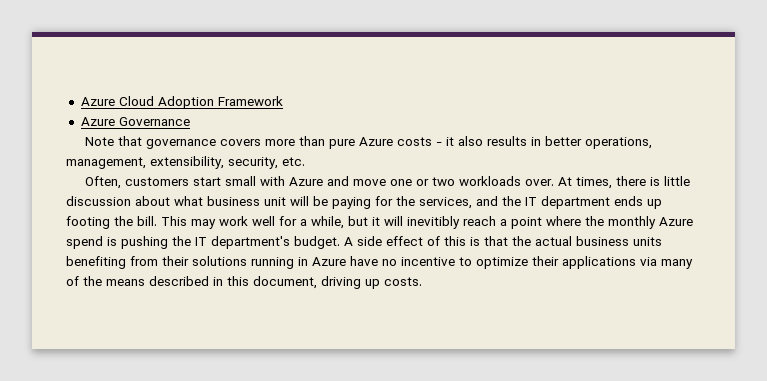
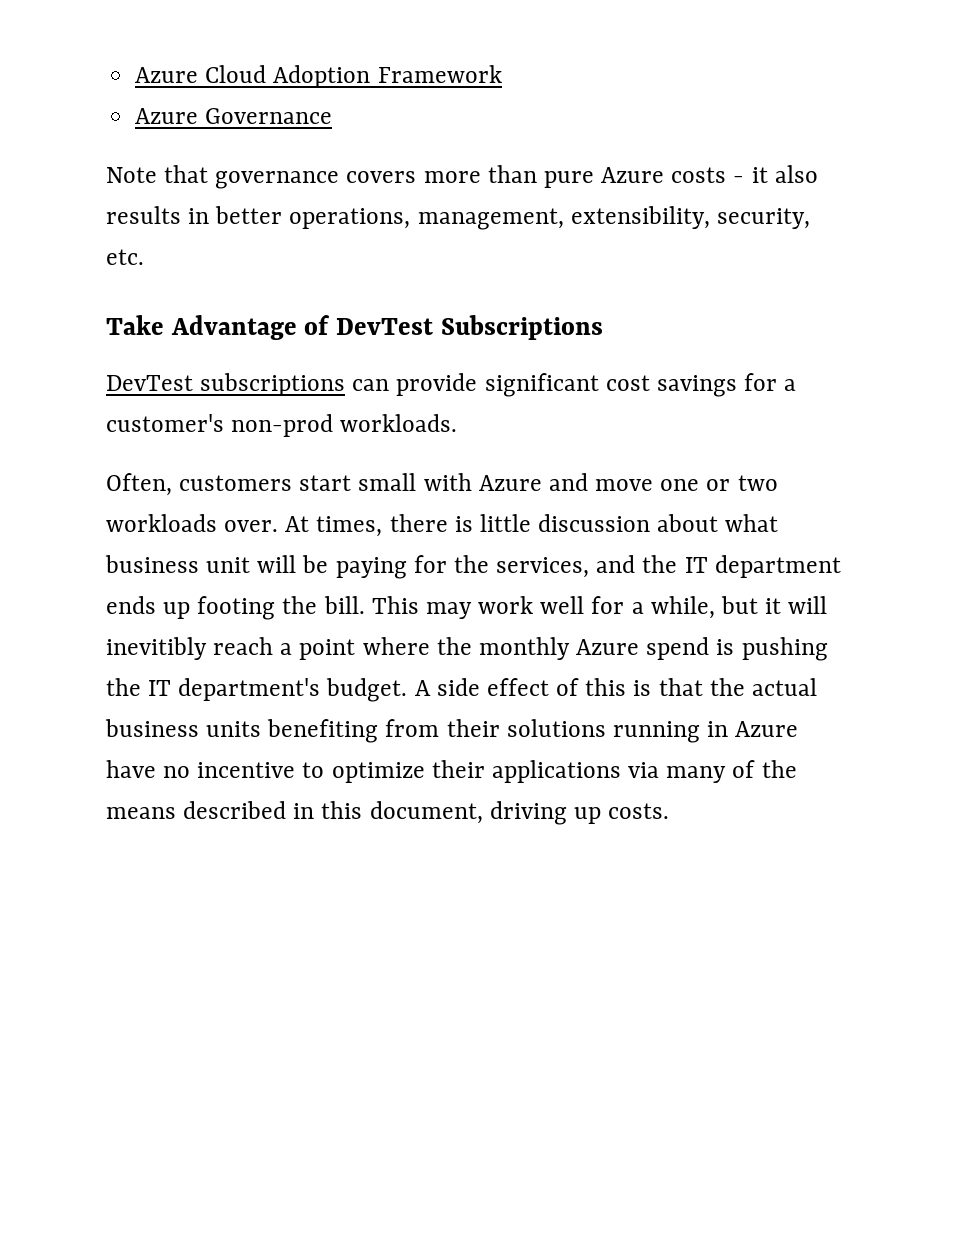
+ Take Advantage of DevTest Subscriptions
+ DevTest subscriptions can provide significant cost savings for a customer's non-prod workloads.

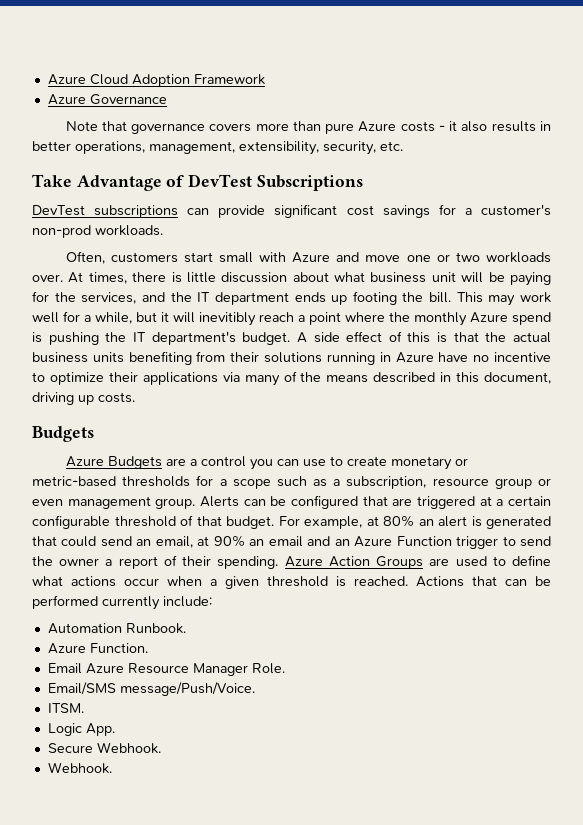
  A side effect of this is that the actual business units benefiting from their solutions running in Azure have no incentive to optimize their applications via many of the means described in this document, driving up costs.
+ Budgets
+ Azure Budgets are a control you can use to create monetary or metric-based thresholds for a scope such as a subscription, resource group or even management group. Alerts can be configured that are triggered at a certain configurable threshold of that budget. For example, at 80% an alert is generated that could send an email, at 90% an email and an Azure Function trigger to send the owner a report of their spending. Azure Action Groups are used to define what actions occur when a given threshold is reached. Actions that can be performed currently include:
+ Automation Runbook.
+ Azure Function.
+ Email Azure Resource Manager Role.
+ Email/SMS message/Push/Voice.
+ ITSM.
+ Logic App.
+ Secure Webhook.
+ Webhook.

